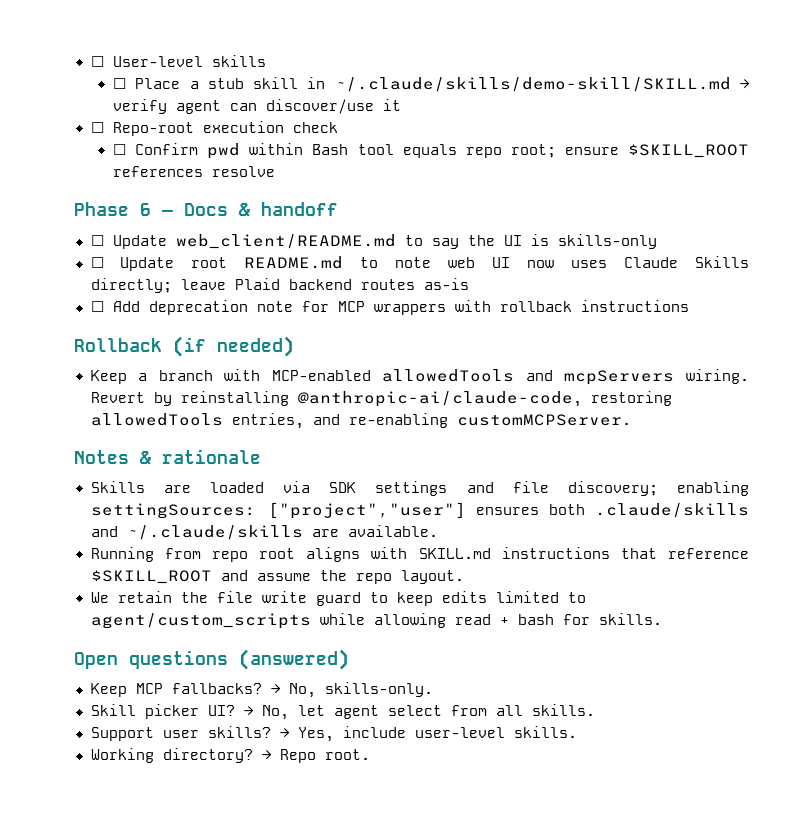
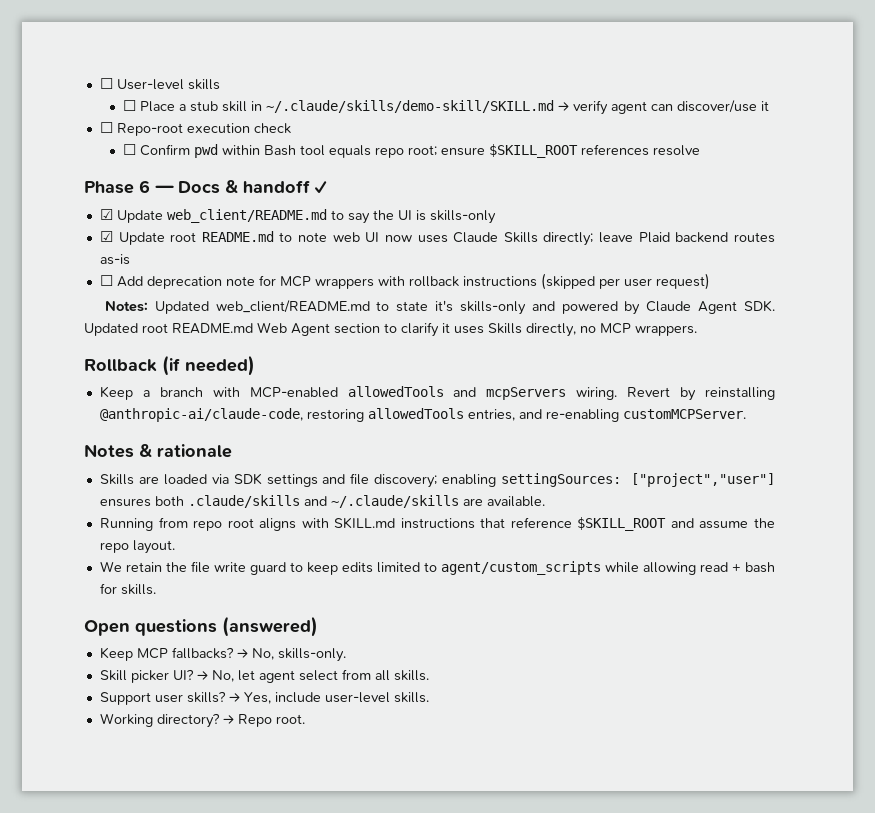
- Phase 6 — Docs & handoff
- ☐ Update web_client/README.md to say the UI is skills-only
+ Phase 6 — Docs & handoff ✓
+ ☑ Update web_client/README.md to say the UI is skills-only
- ☐ Update root README.md to note web UI now uses Claude Skills directly; leave Plaid backend routes as-is
+ ☑ Update root README.md to note web UI now uses Claude Skills directly; leave Plaid backend routes as-is
- ☐ Add deprecation note for MCP wrappers with rollback instructions
+ ☐ Add deprecation note for MCP wrappers with rollback instructions (skipped per user request)
+ Notes: Updated web_client/README.md to state it's skills-only and powered by Claude Agent SDK. Updated root README.md Web Agent section to clarify it uses Skills directly, no MCP wrappers.

